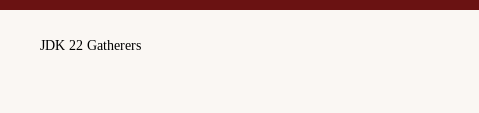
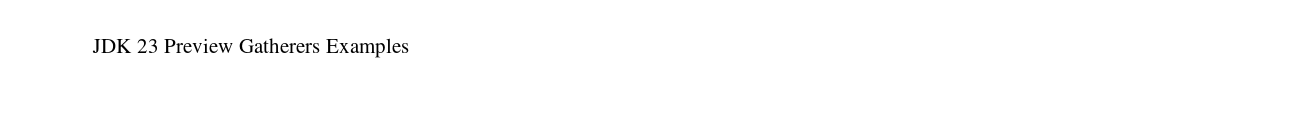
- JDK 22 Gatherers
+ JDK 23 Preview Gatherers Examples

